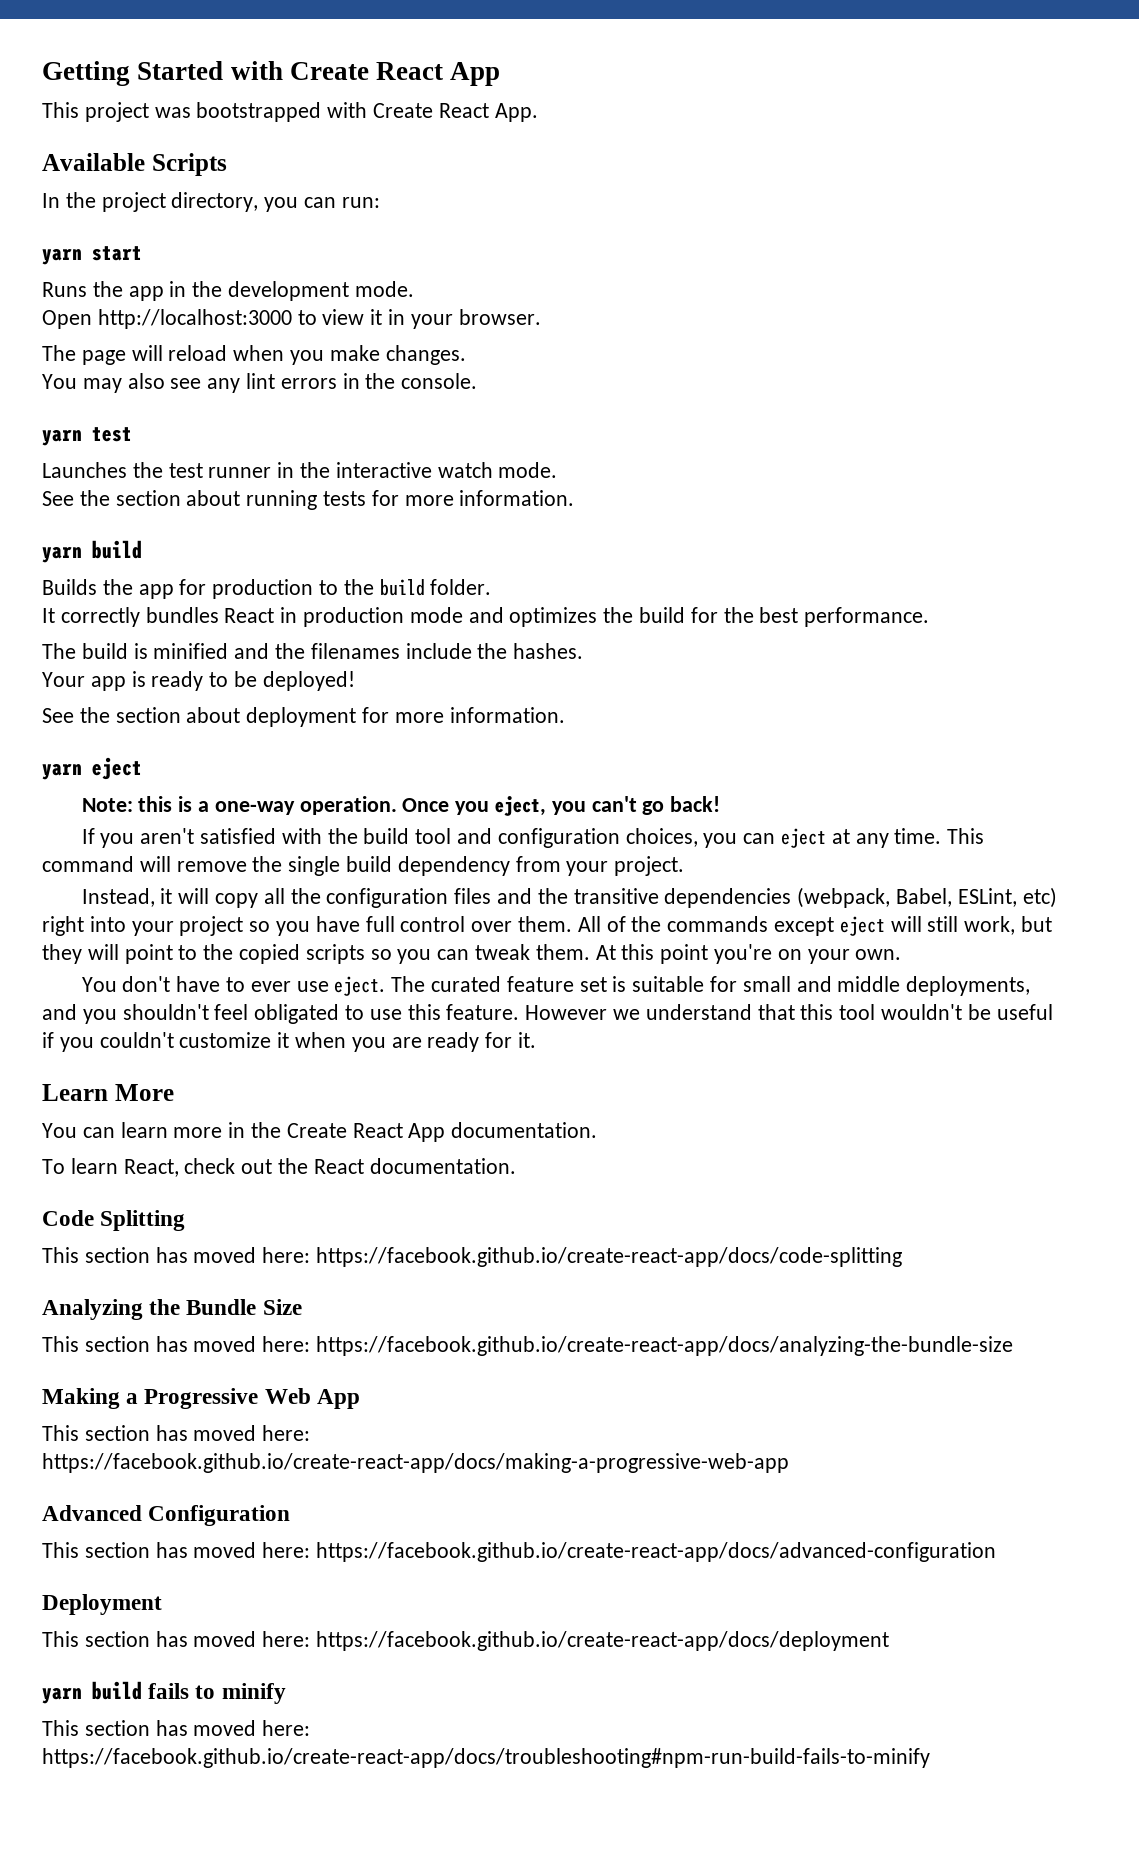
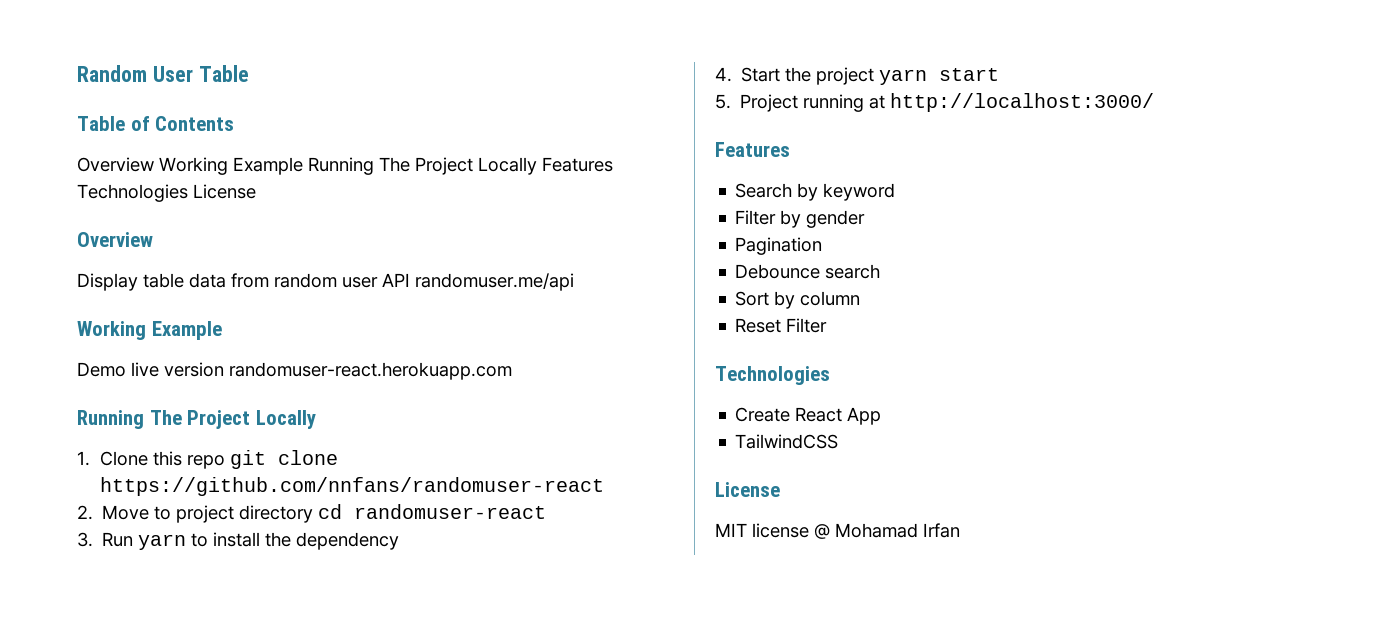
- Getting Started with Create React App
- This project was bootstrapped with Create React App.
- Available Scripts
- In the project directory, you can run:
- yarn start
- Runs the app in the development mode.
- Open http://localhost:3000 to view it in your browser.
- The page will reload when you make changes.
- You may also see any lint errors in the console.
- yarn test
- Launches the test runner in the interactive watch mode.
- See the section about running tests for more information.
- yarn build
- Builds the app for production to the build folder.
- It correctly bundles React in production mode and optimizes the build for the best performance.
- The build is minified and the filenames include the hashes.
- Your app is ready to be deployed!
- See the section about deployment for more information.
- yarn eject
- Note: this is a one-way operation. Once you eject, you can't go back!
- If you aren't satisfied with the build tool and configuration choices, you can eject at any time. This command will remove the single build dependency from your project.
- Instead, it will copy all the configuration files and the transitive dependencies (webpack, Babel, ESLint, etc) right into your project so you have full control over them. All of the commands except eject will still work, but they will point to the copied scripts so you can tweak them. At this point you're on your own.
- You don't have to ever use eject. The curated feature set is suitable for small and middle deployments, and you shouldn't feel obligated to use this feature. However we understand that this tool wouldn't be useful if you couldn't customize it when you are ready for it.
- Learn More
- You can learn more in the Create React App documentation.
- To learn React, check out the React documentation.
- Code Splitting
- This section has moved here: https://facebook.github.io/create-react-app/docs/code-splitting
- Analyzing the Bundle Size
- This section has moved here: https://facebook.github.io/create-react-app/docs/analyzing-the-bundle-size
- Making a Progressive Web App
- This section has moved here: https://facebook.github.io/create-react-app/docs/making-a-progressive-web-app
- Advanced Configuration
- This section has moved here: https://facebook.github.io/create-react-app/docs/advanced-configuration
- Deployment
- This section has moved here: https://facebook.github.io/create-react-app/docs/deployment
- yarn build fails to minify
- This section has moved here: https://facebook.github.io/create-react-app/docs/troubleshooting#npm-run-build-fails-to-minify
+ Random User Table
+ Table of Contents
+ Overview Working Example Running The Project Locally Features Technologies License
+ Overview
+ Display table data from random user API randomuser.me/api
+ Working Example
+ Demo live version randomuser-react.herokuapp.com
+ Running The Project Locally
+ 1. Clone this repo git clone https://github.com/nnfans/randomuser-react
+ 2. Move to project directory cd randomuser-react
+ 3. Run yarn to install the dependency
+ 4. Start the project yarn start
+ 5. Project running at http://localhost:3000/
+ Features
+ Search by keyword
+ Filter by gender
+ Pagination
+ Debounce search
+ Sort by column
+ Reset Filter
+ Technologies
+ Create React App
+ TailwindCSS
+ License
+ MIT license @ Mohamad Irfan

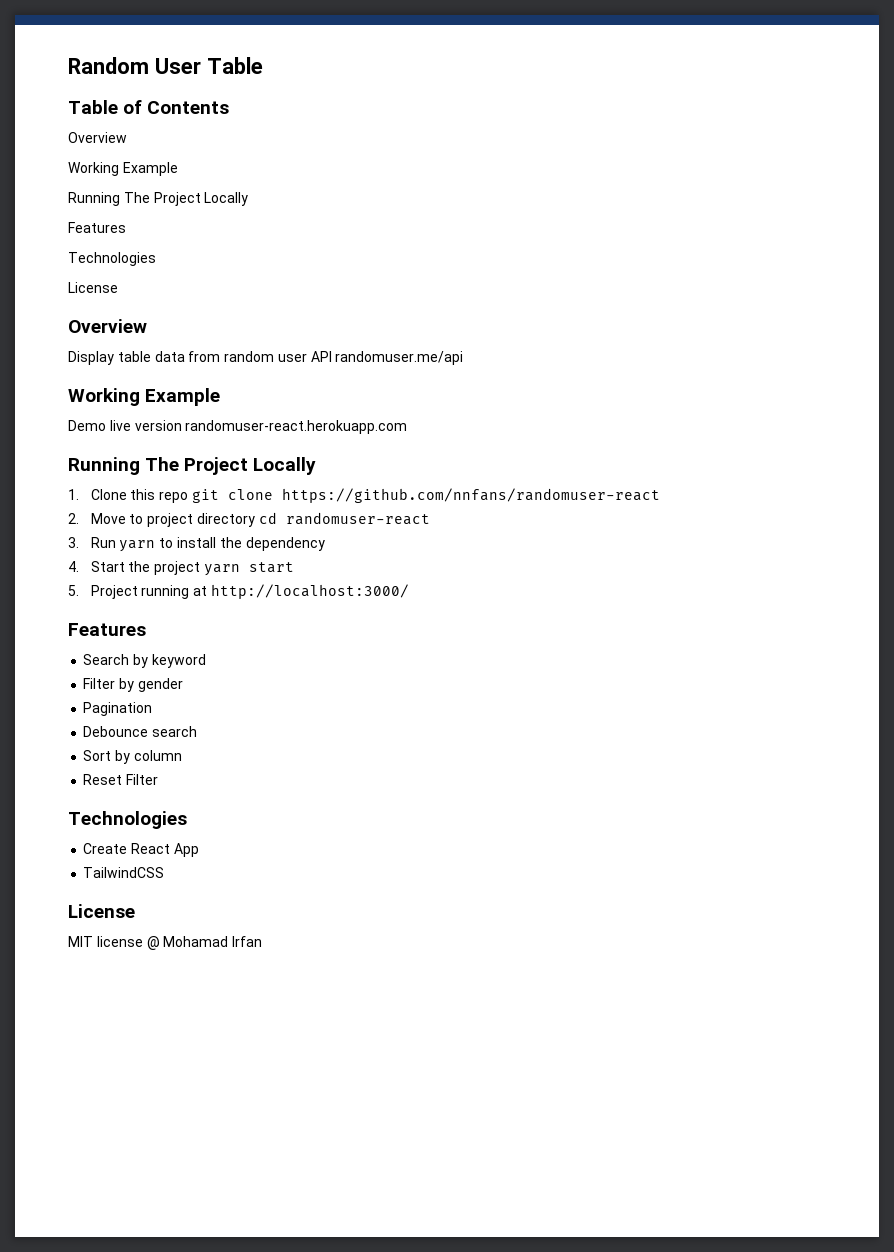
  Table of Contents
- Overview Working Example Running The Project Locally Features Technologies License
+ Overview
+ Working Example
+ Running The Project Locally
+ Features
+ Technologies
+ License

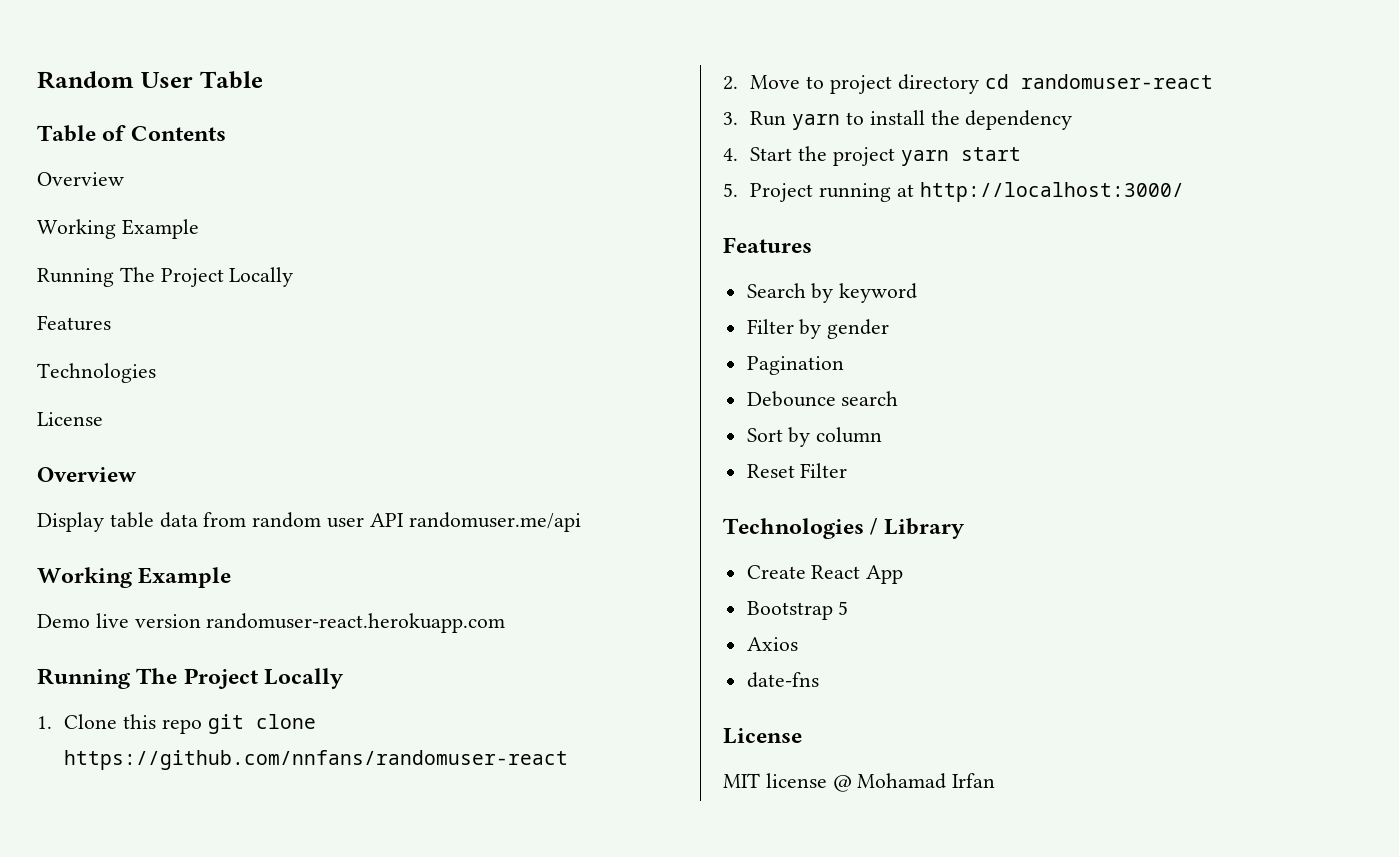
  Reset Filter
- Technologies
+ Technologies / Library
- TailwindCSS
+ Bootstrap 5
+ Axios
+ date-fns

